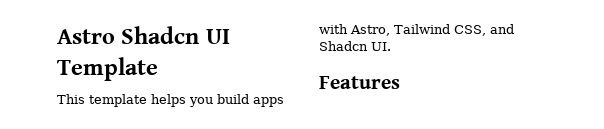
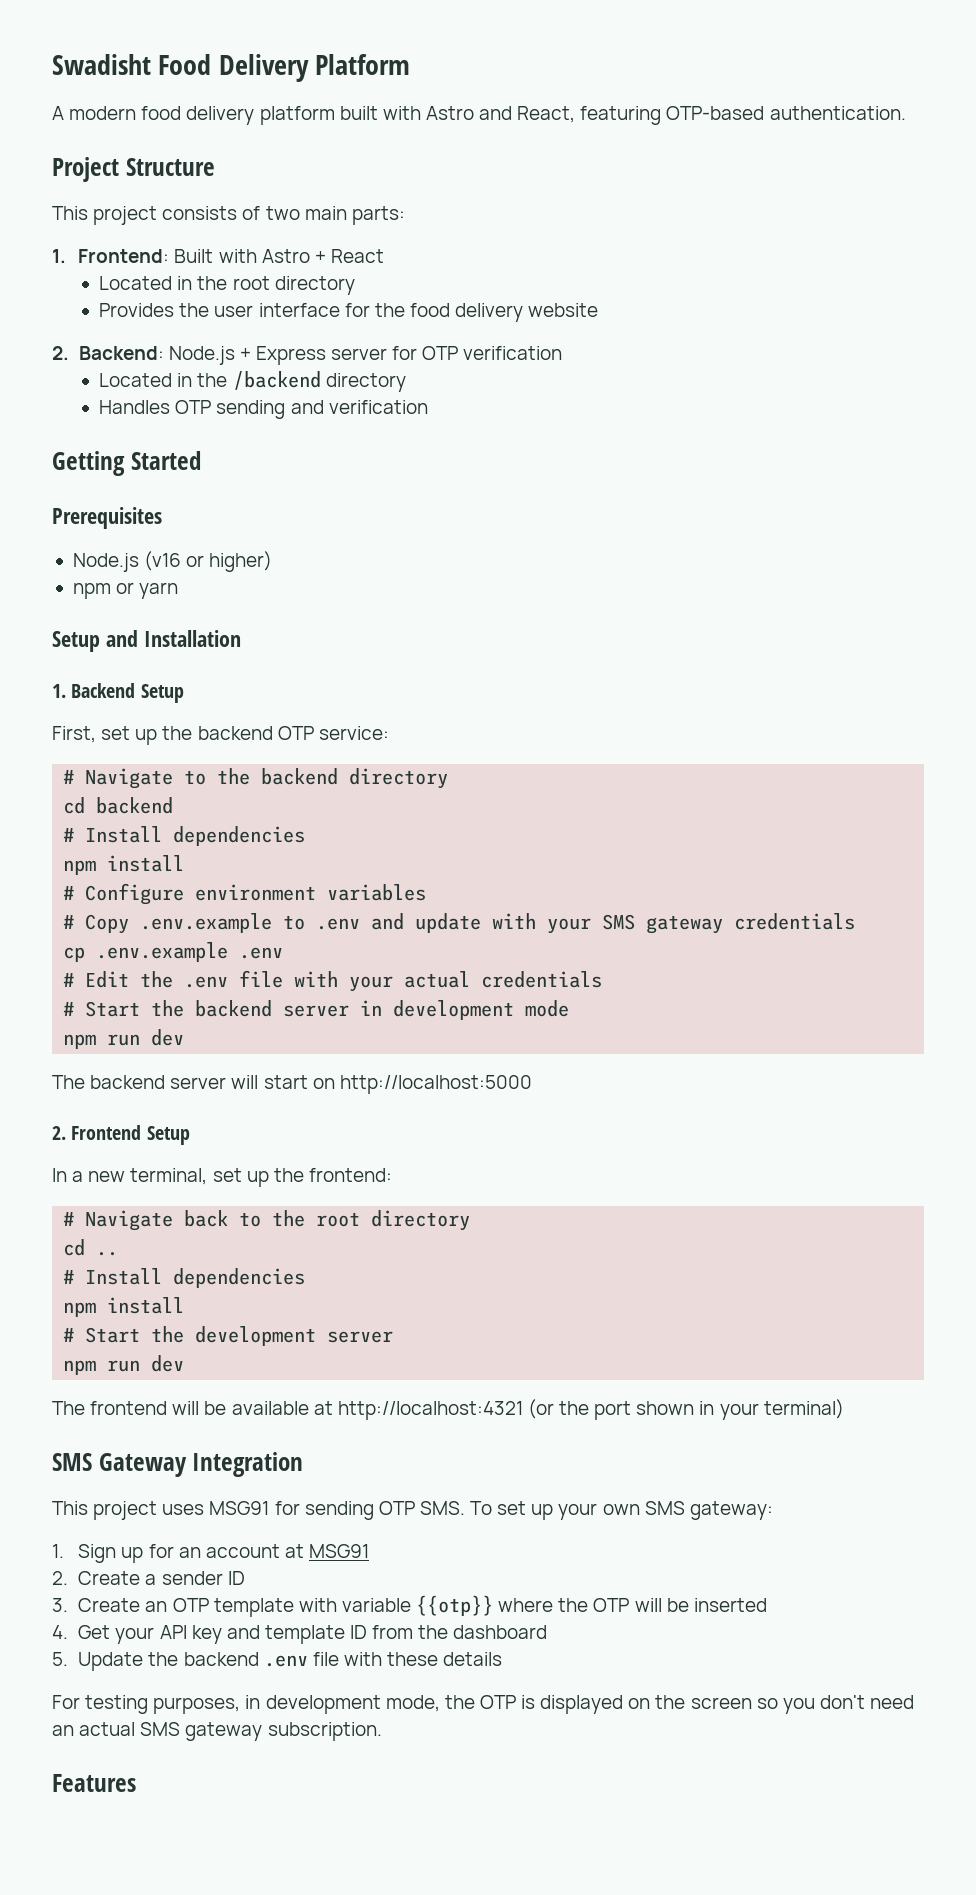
- Astro Shadcn UI Template
- This template helps you build apps with Astro, Tailwind CSS, and Shadcn UI.
+ Swadisht Food Delivery Platform
+ A modern food delivery platform built with Astro and React, featuring OTP-based authentication.
+ Project Structure
+ This project consists of two main parts:
+ 1. Frontend: Built with Astro + React
+ Located in the root directory
+ Provides the user interface for the food delivery website
+ 2. Backend: Node.js + Express server for OTP verification
+ Located in the /backend directory
+ Handles OTP sending and verification
+ Getting Started
+ Prerequisites
+ Node.js (v16 or higher)
+ npm or yarn
+ Setup and Installation
+ 1. Backend Setup
+ First, set up the backend OTP service:
+ # Navigate to the backend directory
+ cd backend
+ # Install dependencies
+ npm install
+ # Configure environment variables
+ # Copy .env.example to .env and update with your SMS gateway credentials
+ cp .env.example .env
+ # Edit the .env file with your actual credentials
+ # Start the backend server in development mode
+ npm run dev
+ The backend server will start on http://localhost:5000
+ 2. Frontend Setup
+ In a new terminal, set up the frontend:
+ # Navigate back to the root directory
+ cd ..
+ # Install dependencies
+ npm install
+ # Start the development server
+ npm run dev
+ The frontend will be available at http://localhost:4321 (or the port shown in your terminal)
+ SMS Gateway Integration
+ This project uses MSG91 for sending OTP SMS. To set up your own SMS gateway:
+ 1. Sign up for an account at MSG91
+ 2. Create a sender ID
+ 3. Create an OTP template with variable {{otp}} where the OTP will be inserted
+ 4. Get your API key and template ID from the dashboard
+ 5. Update the backend .env file with these details
+ For testing purposes, in development mode, the OTP is displayed on the screen so you don't need an actual SMS gateway subscription.

